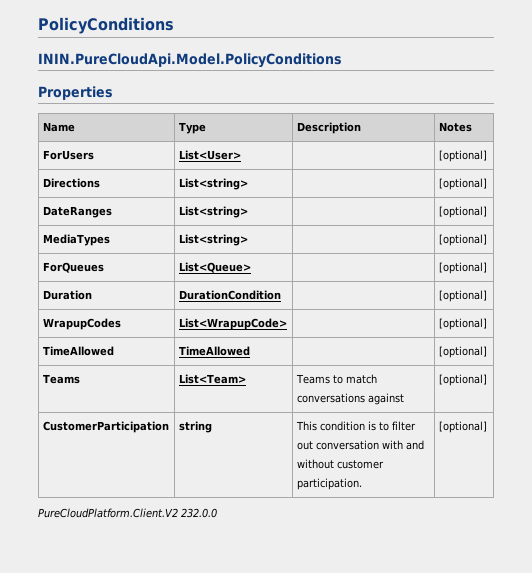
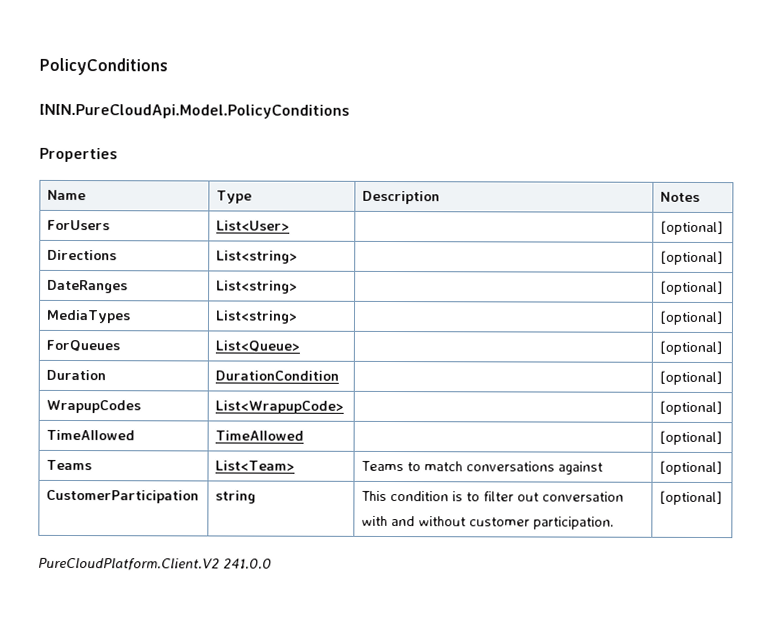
- PureCloudPlatform.Client.V2 232.0.0
+ PureCloudPlatform.Client.V2 241.0.0

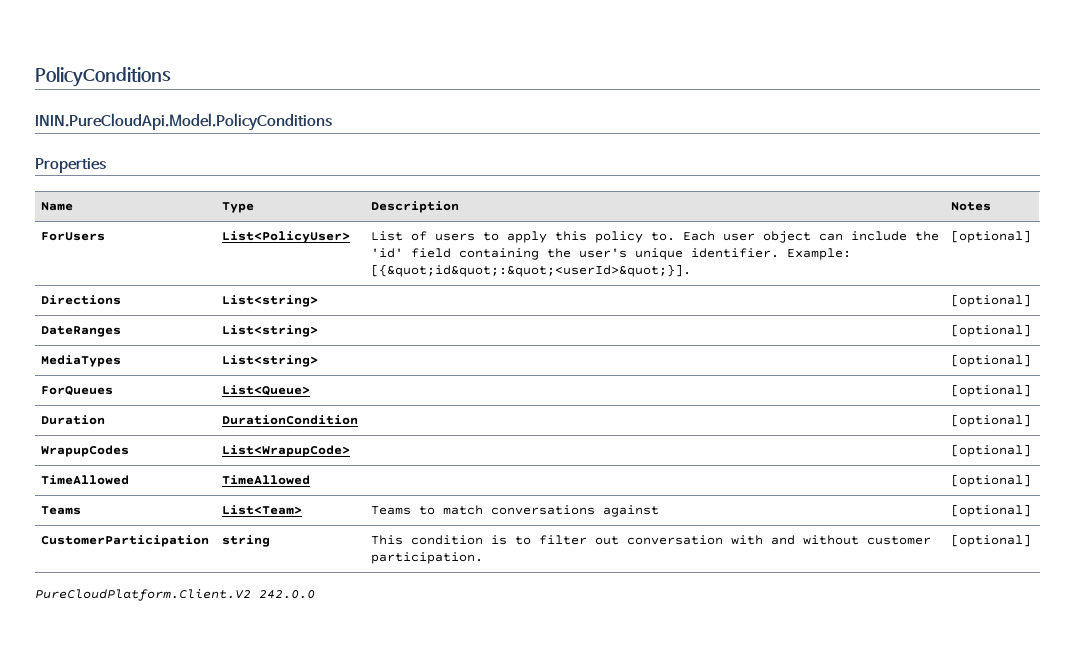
- ForUsers | List<User> | | [optional]
+ ForUsers | List<PolicyUser> | List of users to apply this policy to. Each user object can include the 'id' field containing the user's unique identifier. Example: [{&quot;id&quot;:&quot;<userId>&quot;}]. | [optional]
- PureCloudPlatform.Client.V2 241.0.0
+ PureCloudPlatform.Client.V2 242.0.0

